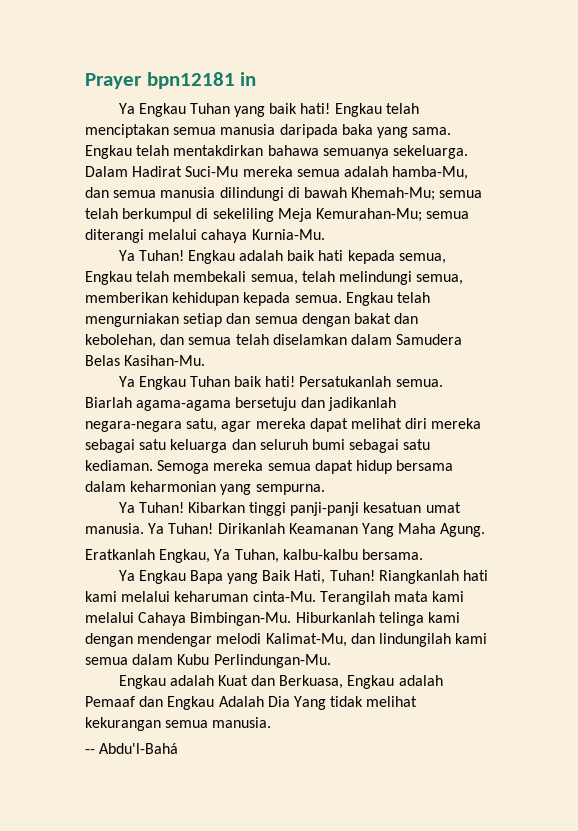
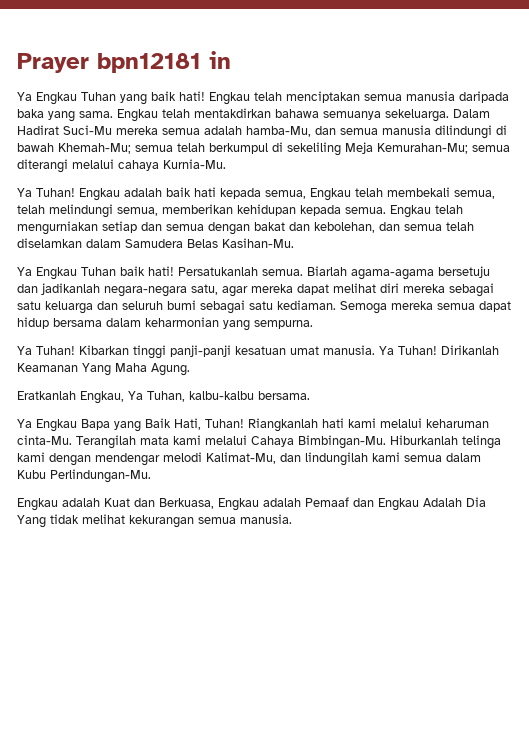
- -- Abdu'l-Bahá

